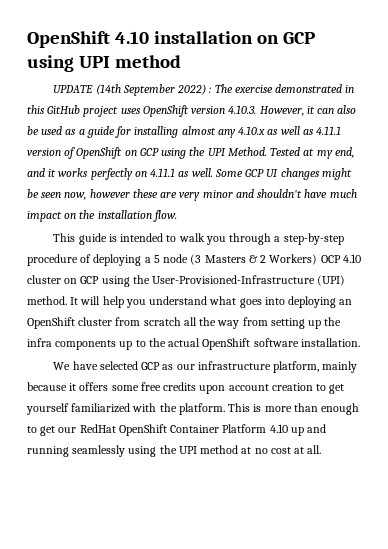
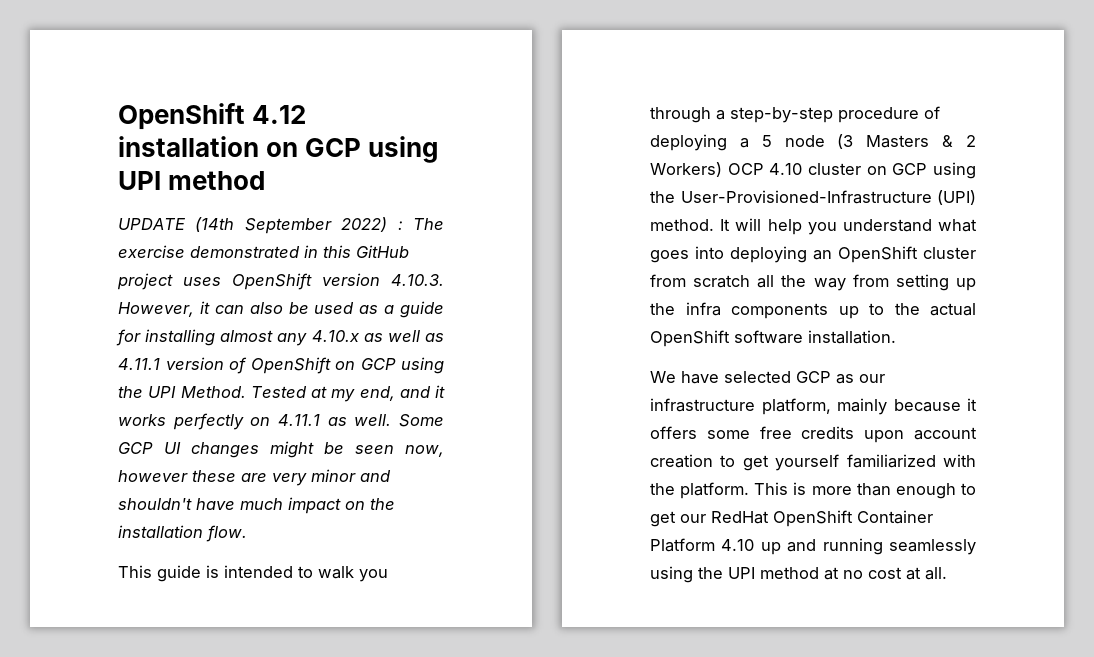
- OpenShift 4.10 installation on GCP using UPI method
+ OpenShift 4.12 installation on GCP using UPI method

